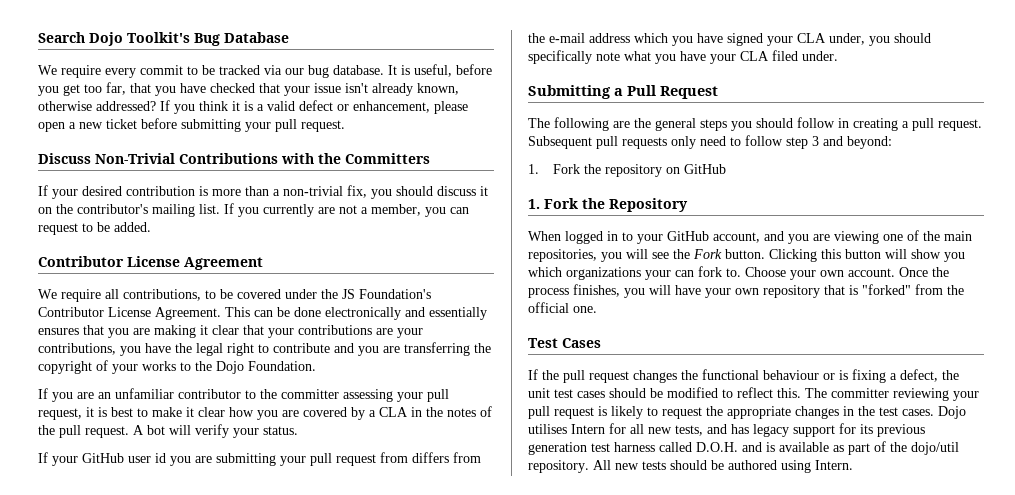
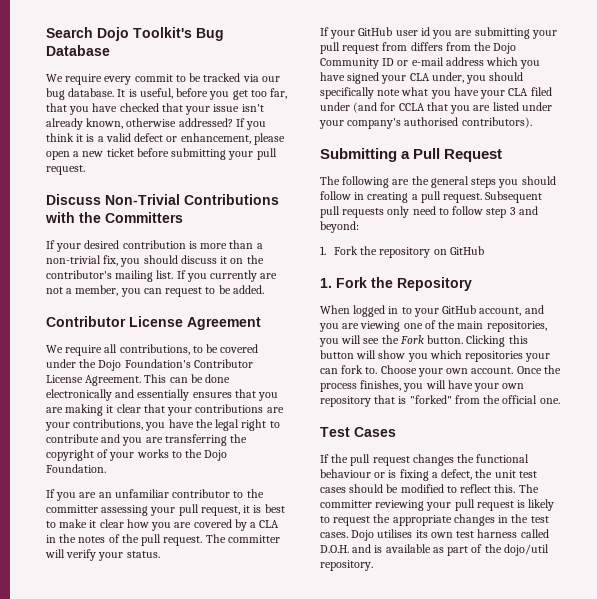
- We require all contributions, to be covered under the JS Foundation's Contributor License Agreement.
+ We require all contributions, to be covered under the Dojo Foundation's Contributor License Agreement.
- A bot will verify your status.
+ The committer will verify your status.
- If your GitHub user id you are submitting your pull request from differs from the e-mail address which you have signed your CLA under, you should specifically note what you have your CLA filed under.
+ If your GitHub user id you are submitting your pull request from differs from the Dojo Community ID or e-mail address which you have signed your CLA under, you should specifically note what you have your CLA filed under (and for CCLA that you are listed under your company's authorised contributors).
- Clicking this button will show you which organizations your can fork to.
+ Clicking this button will show you which repositories your can fork to.
- Dojo utilises Intern for all new tests, and has legacy support for its previous generation test harness called D.O.H. and is available as part of the dojo/util repository. All new tests should be authored using Intern.
+ Dojo utilises its own test harness called D.O.H. and is available as part of the dojo/util repository.

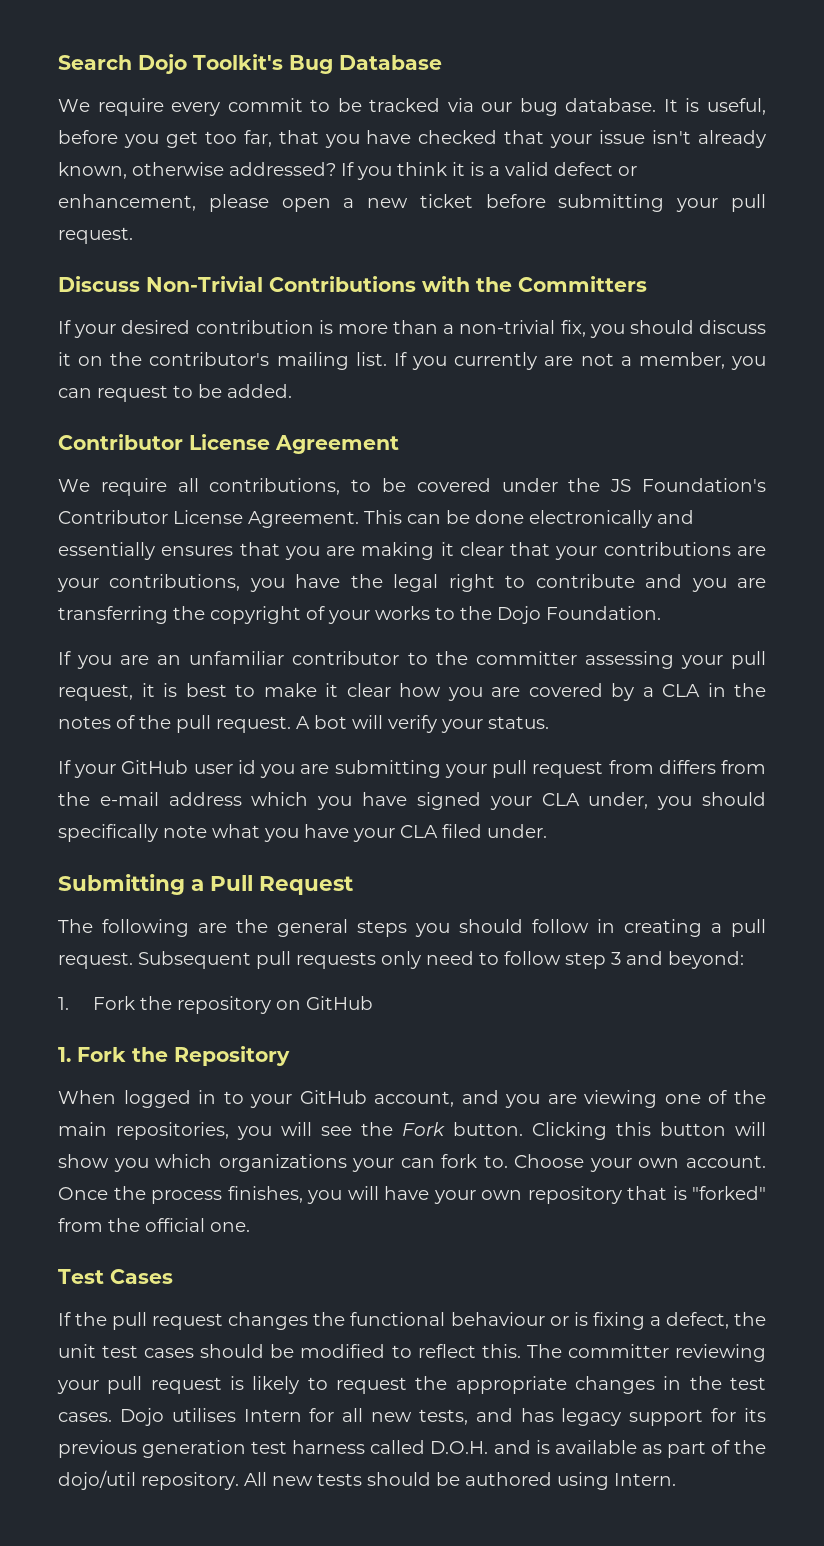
- We require all contributions, to be covered under the Dojo Foundation's Contributor License Agreement.
+ We require all contributions, to be covered under the JS Foundation's Contributor License Agreement.
- The committer will verify your status.
+ A bot will verify your status.
- If your GitHub user id you are submitting your pull request from differs from the Dojo Community ID or e-mail address which you have signed your CLA under, you should specifically note what you have your CLA filed under (and for CCLA that you are listed under your company's authorised contributors).
+ If your GitHub user id you are submitting your pull request from differs from the e-mail address which you have signed your CLA under, you should specifically note what you have your CLA filed under.
- Clicking this button will show you which repositories your can fork to.
+ Clicking this button will show you which organizations your can fork to.
- Dojo utilises its own test harness called D.O.H. and is available as part of the dojo/util repository.
+ Dojo utilises Intern for all new tests, and has legacy support for its previous generation test harness called D.O.H. and is available as part of the dojo/util repository.
+ All new tests should be authored using Intern.

